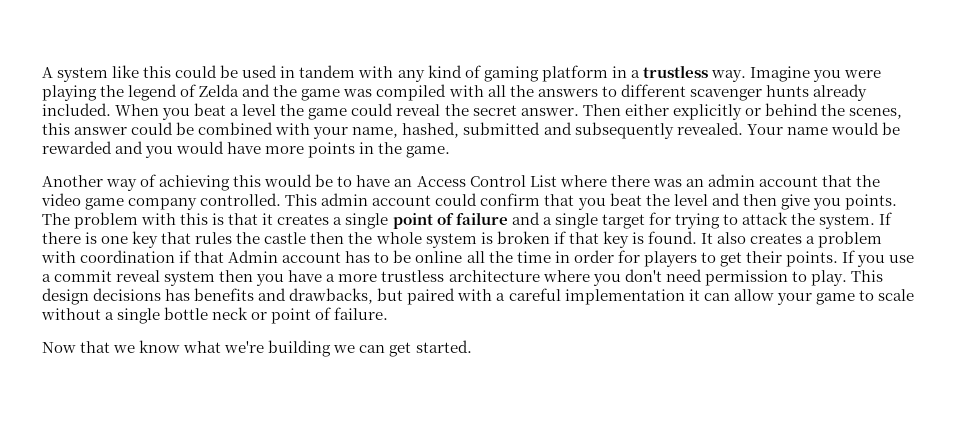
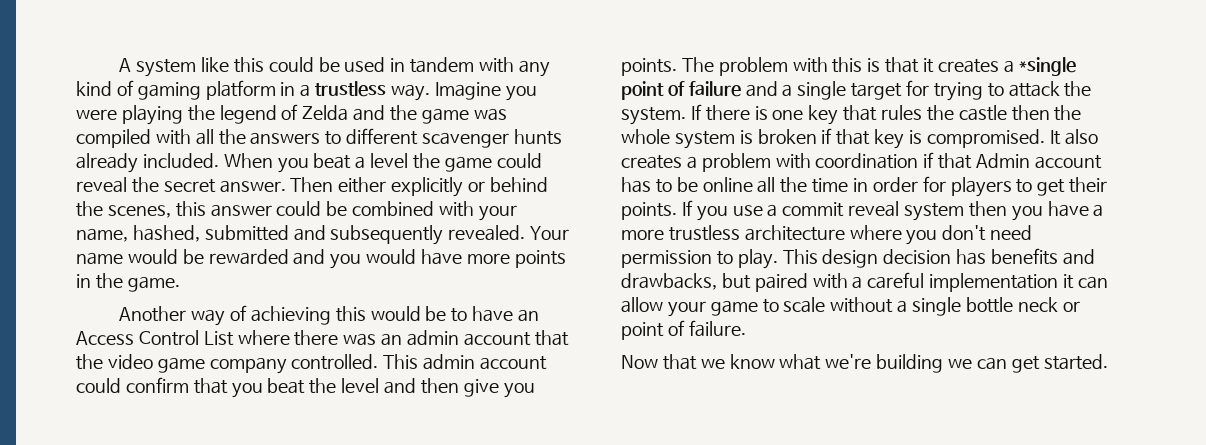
- The problem with this is that it creates a single point of failure and a single target for trying to attack the system.
+ The problem with this is that it creates a *single point of failure and a single target for trying to attack the system.
- If there is one key that rules the castle then the whole system is broken if that key is found.
+ If there is one key that rules the castle then the whole system is broken if that key is compromised.
- This design decisions has benefits and drawbacks, but paired with a careful implementation it can allow your game to scale without a single bottle neck or point of failure.
+ This design decision has benefits and drawbacks, but paired with a careful implementation it can allow your game to scale without a single bottle neck or point of failure.

